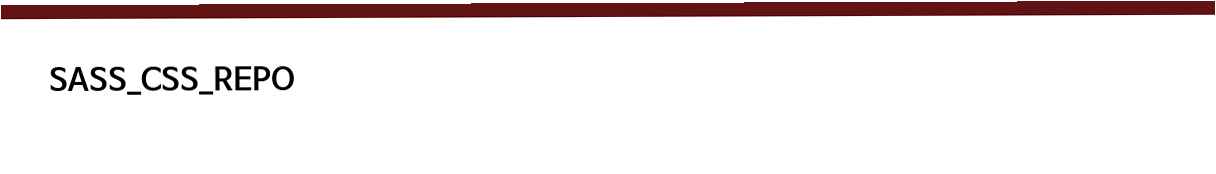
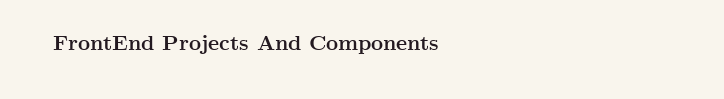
- SASS_CSS_REPO
+ FrontEnd Projects And Components

